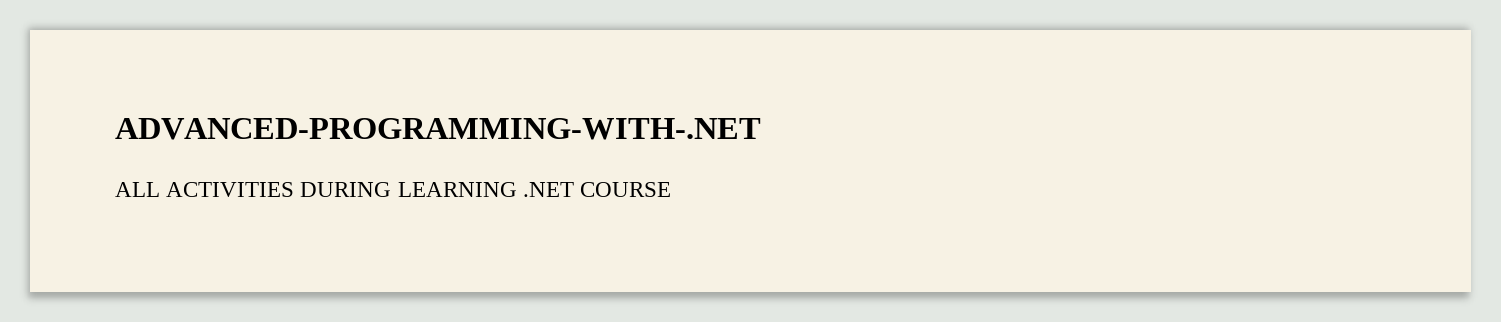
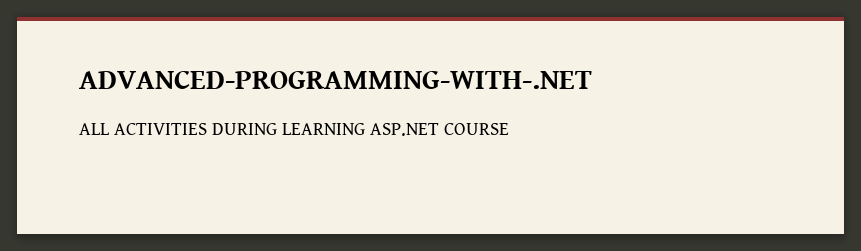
- ALL ACTIVITIES DURING LEARNING .NET COURSE
+ ALL ACTIVITIES DURING LEARNING ASP.NET COURSE

